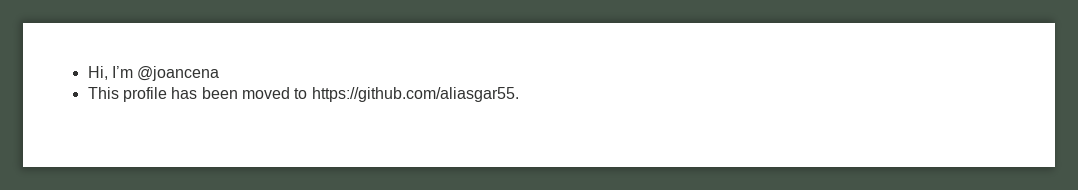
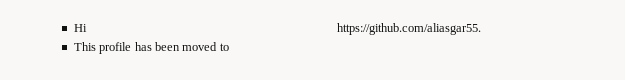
- Hi, I’m @joancena
+ Hi

